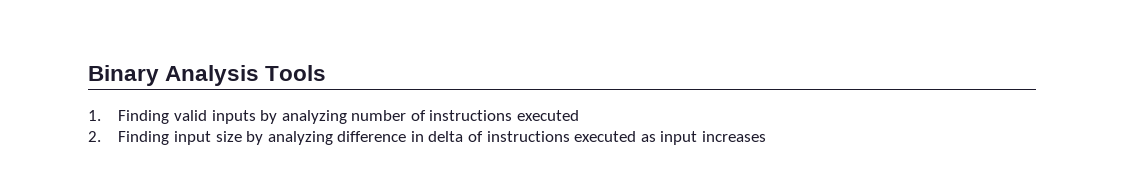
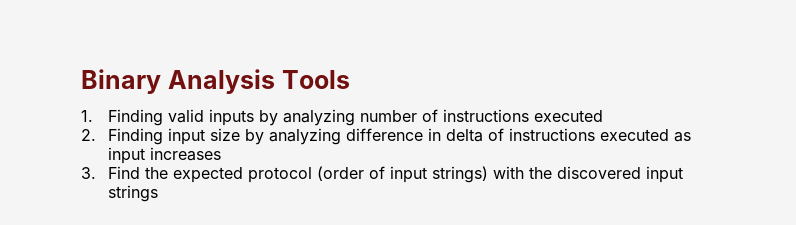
+ 3. Find the expected protocol (order of input strings) with the discovered input strings

